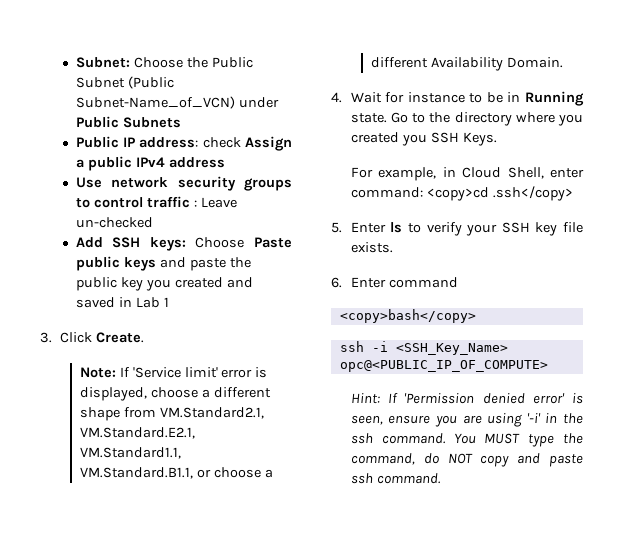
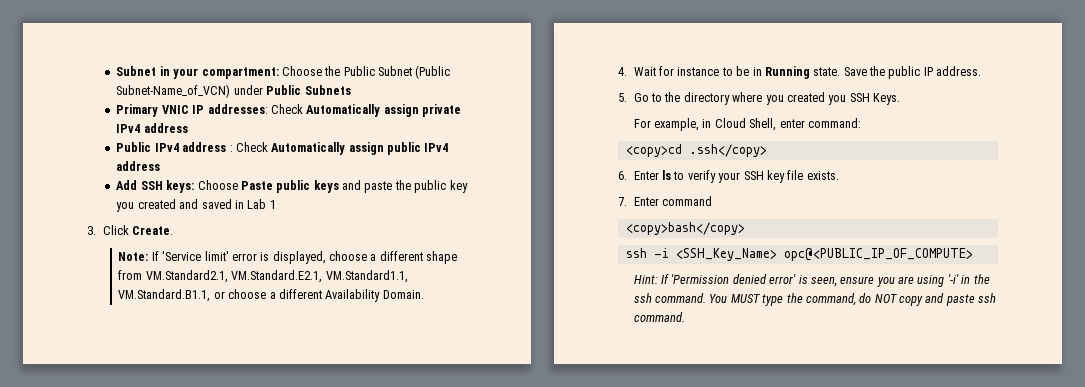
- Subnet: Choose the Public Subnet (Public Subnet-Name_of_VCN) under Public Subnets
+ Subnet in your compartment: Choose the Public Subnet (Public Subnet-Name_of_VCN) under Public Subnets
- Public IP address: check Assign a public IPv4 address
- Use network security groups to control traffic : Leave un-checked
+ Primary VNIC IP addresses: Check Automatically assign private IPv4 address
+ Public IPv4 address : Check Automatically assign public IPv4 address
- Go to the directory where you created you SSH Keys.
+ Save the public IP address.
+ 5. Go to the directory where you created you SSH Keys.
- For example, in Cloud Shell, enter command: <copy>cd .ssh</copy>
+ For example, in Cloud Shell, enter command:
+ <copy>cd .ssh</copy>
- 5. Enter ls to verify your SSH key file exists.
+ 6. Enter ls to verify your SSH key file exists.
- 6. Enter command
+ 7. Enter command

